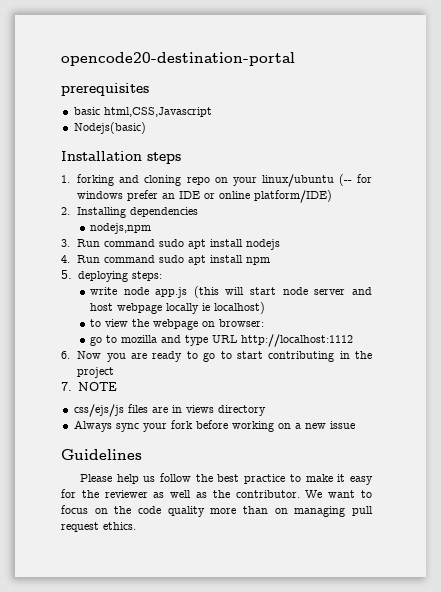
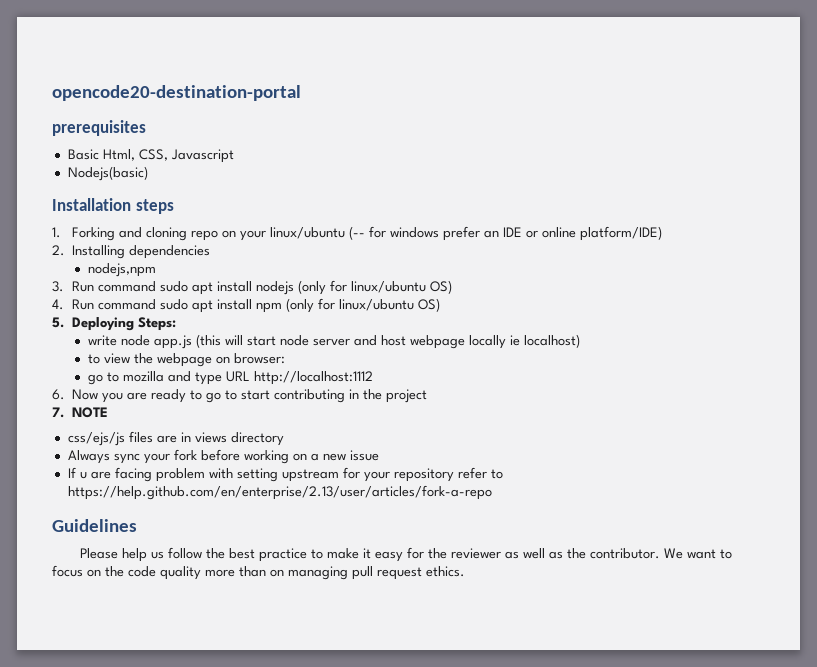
- basic html,CSS,Javascript
+ Basic Html, CSS, Javascript
- 1. forking and cloning repo on your linux/ubuntu (-- for windows prefer an IDE or online platform/IDE)
+ 1. Forking and cloning repo on your linux/ubuntu (-- for windows prefer an IDE or online platform/IDE)
- 3. Run command sudo apt install nodejs
+ 3. Run command sudo apt install nodejs (only for linux/ubuntu OS)
- 4. Run command sudo apt install npm
+ 4. Run command sudo apt install npm (only for linux/ubuntu OS)
- 5. deploying steps:
+ 5. Deploying Steps:
+ If u are facing problem with setting upstream for your repository refer to https://help.github.com/en/enterprise/2.13/user/articles/fork-a-repo

